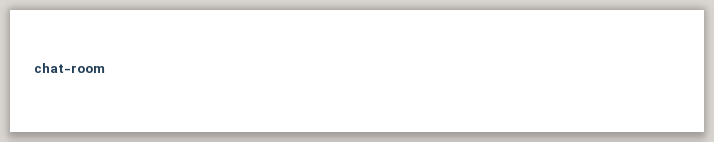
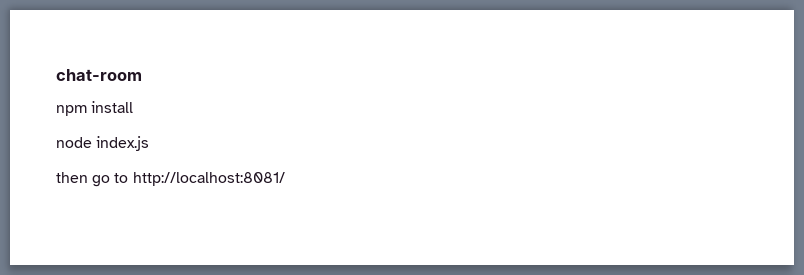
+ npm install
+ node index.js
+ then go to http://localhost:8081/

